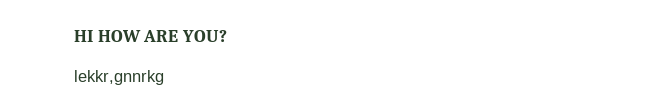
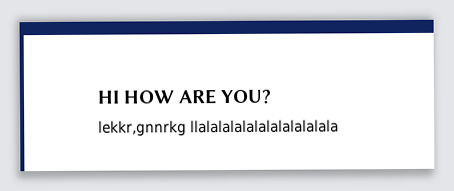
- lekkr,gnnrkg
+ lekkr,gnnrkg llalalalalalalalalalalala

